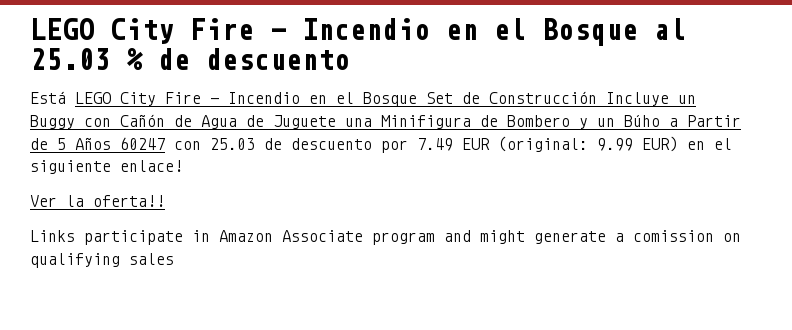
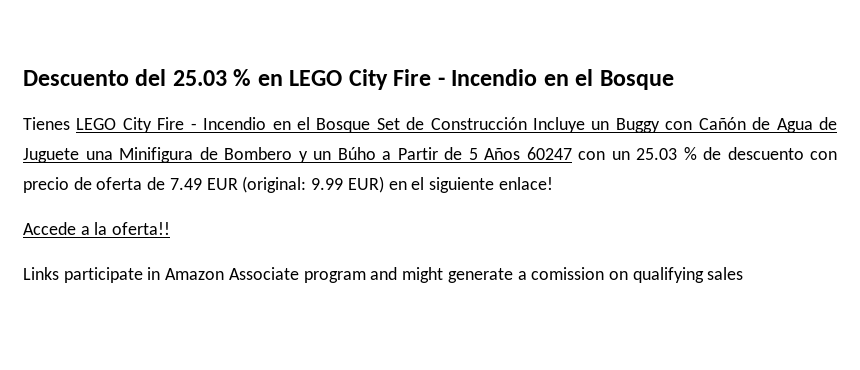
- LEGO City Fire - Incendio en el Bosque al 25.03 % de descuento
- Está LEGO City Fire - Incendio en el Bosque Set de Construcción Incluye un Buggy con Cañón de Agua de Juguete una Minifigura de Bombero y un Búho a Partir de 5 Años 60247 con 25.03 de descuento por 7.49 EUR (original: 9.99 EUR) en el siguiente enlace!
+ Descuento del 25.03 % en LEGO City Fire - Incendio en el Bosque
+ Tienes LEGO City Fire - Incendio en el Bosque Set de Construcción Incluye un Buggy con Cañón de Agua de Juguete una Minifigura de Bombero y un Búho a Partir de 5 Años 60247 con un 25.03 % de descuento con precio de oferta de 7.49 EUR (original: 9.99 EUR) en el siguiente enlace!
- Ver la oferta!!
+ Accede a la oferta!!

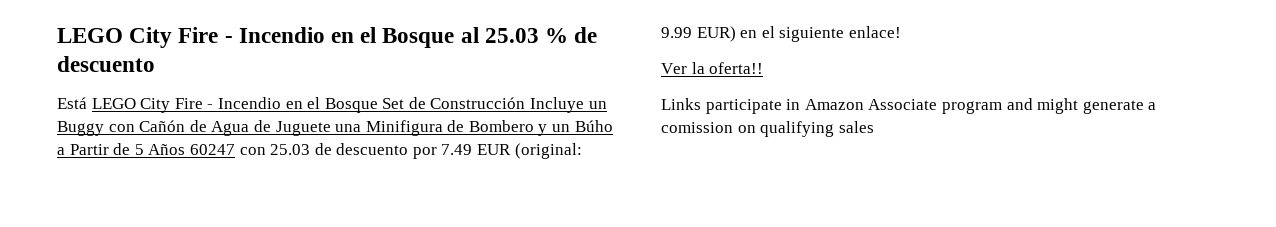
- Descuento del 25.03 % en LEGO City Fire - Incendio en el Bosque
- Tienes LEGO City Fire - Incendio en el Bosque Set de Construcción Incluye un Buggy con Cañón de Agua de Juguete una Minifigura de Bombero y un Búho a Partir de 5 Años 60247 con un 25.03 % de descuento con precio de oferta de 7.49 EUR (original: 9.99 EUR) en el siguiente enlace!
+ LEGO City Fire - Incendio en el Bosque al 25.03 % de descuento
+ Está LEGO City Fire - Incendio en el Bosque Set de Construcción Incluye un Buggy con Cañón de Agua de Juguete una Minifigura de Bombero y un Búho a Partir de 5 Años 60247 con 25.03 de descuento por 7.49 EUR (original: 9.99 EUR) en el siguiente enlace!
- Accede a la oferta!!
+ Ver la oferta!!

